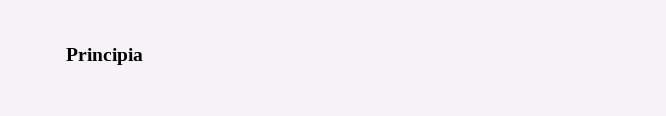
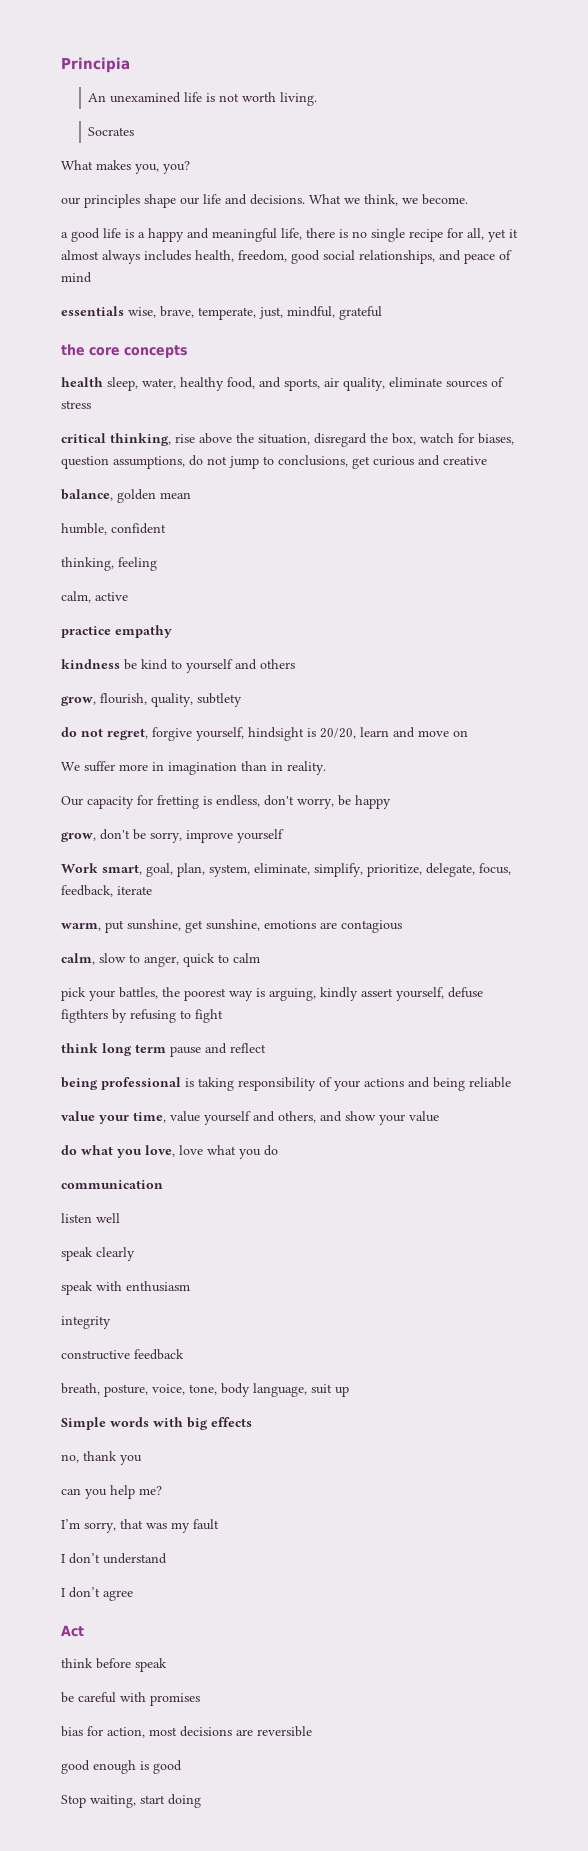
+ An unexamined life is not worth living.
+ Socrates
+ What makes you, you?
+ our principles shape our life and decisions. What we think, we become.
+ a good life is a happy and meaningful life, there is no single recipe for all, yet it almost always includes health, freedom, good social relationships, and peace of mind
+ essentials wise, brave, temperate, just, mindful, grateful
+ the core concepts
+ health sleep, water, healthy food, and sports, air quality, eliminate sources of stress
+ critical thinking, rise above the situation, disregard the box, watch for biases, question assumptions, do not jump to conclusions, get curious and creative
+ balance, golden mean
+ humble, confident
+ thinking, feeling
+ calm, active
+ practice empathy
+ kindness be kind to yourself and others
+ grow, flourish, quality, subtlety
+ do not regret, forgive yourself, hindsight is 20/20, learn and move on
+ We suffer more in imagination than in reality.
+ Our capacity for fretting is endless, don't worry, be happy
+ grow, don't be sorry, improve yourself
+ Work smart, goal, plan, system, eliminate, simplify, prioritize, delegate, focus, feedback, iterate
+ warm, put sunshine, get sunshine, emotions are contagious
+ calm, slow to anger, quick to calm
+ pick your battles, the poorest way is arguing, kindly assert yourself, defuse figthters by refusing to fight
+ think long term pause and reflect
+ being professional is taking responsibility of your actions and being reliable
+ value your time, value yourself and others, and show your value
+ do what you love, love what you do
+ communication
+ listen well
+ speak clearly
+ speak with enthusiasm
+ integrity
+ constructive feedback
+ breath, posture, voice, tone, body language, suit up
+ Simple words with big effects
+ no, thank you
+ can you help me?
+ I’m sorry, that was my fault
+ I don’t understand
+ I don’t agree
+ Act
+ think before speak
+ be careful with promises
+ bias for action, most decisions are reversible
+ good enough is good
+ Stop waiting, start doing

